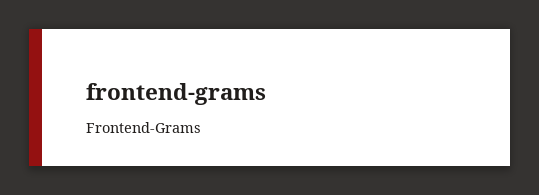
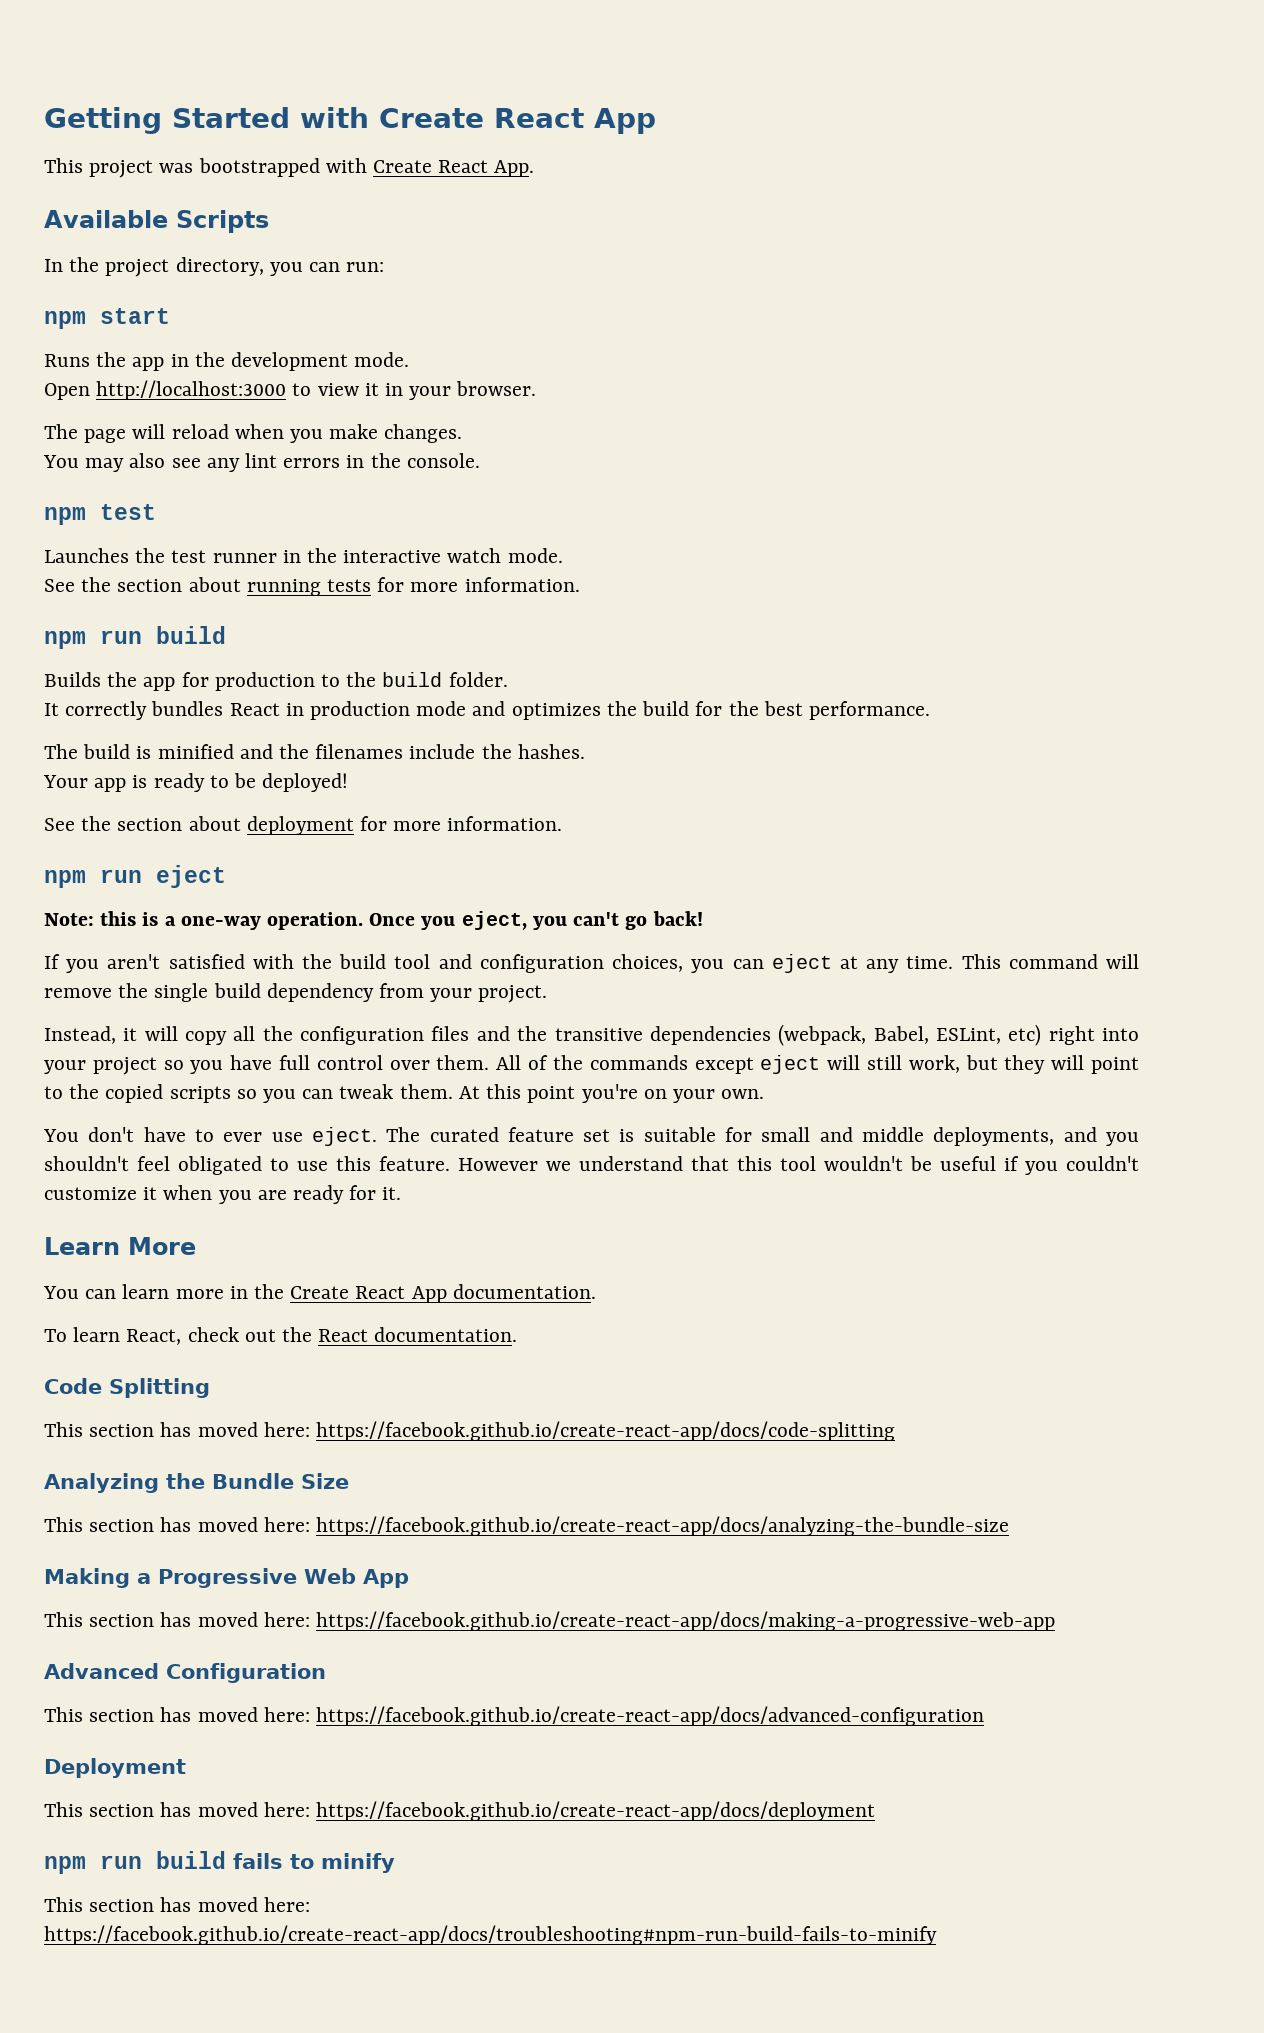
- frontend-grams
- Frontend-Grams
+ Getting Started with Create React App
+ This project was bootstrapped with Create React App.
+ Available Scripts
+ In the project directory, you can run:
+ npm start
+ Runs the app in the development mode.
+ Open http://localhost:3000 to view it in your browser.
+ The page will reload when you make changes.
+ You may also see any lint errors in the console.
+ npm test
+ Launches the test runner in the interactive watch mode.
+ See the section about running tests for more information.
+ npm run build
+ Builds the app for production to the build folder.
+ It correctly bundles React in production mode and optimizes the build for the best performance.
+ The build is minified and the filenames include the hashes.
+ Your app is ready to be deployed!
+ See the section about deployment for more information.
+ npm run eject
+ Note: this is a one-way operation. Once you eject, you can't go back!
+ If you aren't satisfied with the build tool and configuration choices, you can eject at any time. This command will remove the single build dependency from your project.
+ Instead, it will copy all the configuration files and the transitive dependencies (webpack, Babel, ESLint, etc) right into your project so you have full control over them. All of the commands except eject will still work, but they will point to the copied scripts so you can tweak them. At this point you're on your own.
+ You don't have to ever use eject. The curated feature set is suitable for small and middle deployments, and you shouldn't feel obligated to use this feature. However we understand that this tool wouldn't be useful if you couldn't customize it when you are ready for it.
+ Learn More
+ You can learn more in the Create React App documentation.
+ To learn React, check out the React documentation.
+ Code Splitting
+ This section has moved here: https://facebook.github.io/create-react-app/docs/code-splitting
+ Analyzing the Bundle Size
+ This section has moved here: https://facebook.github.io/create-react-app/docs/analyzing-the-bundle-size
+ Making a Progressive Web App
+ This section has moved here: https://facebook.github.io/create-react-app/docs/making-a-progressive-web-app
+ Advanced Configuration
+ This section has moved here: https://facebook.github.io/create-react-app/docs/advanced-configuration
+ Deployment
+ This section has moved here: https://facebook.github.io/create-react-app/docs/deployment
+ npm run build fails to minify
+ This section has moved here: https://facebook.github.io/create-react-app/docs/troubleshooting#npm-run-build-fails-to-minify

